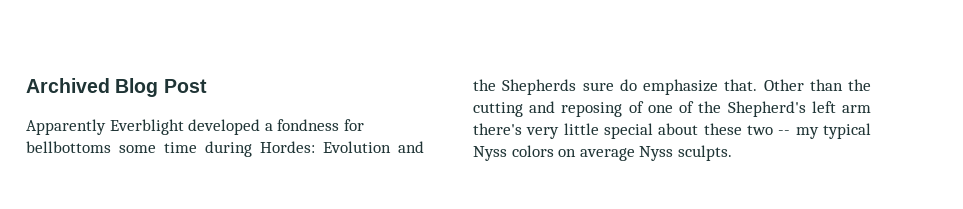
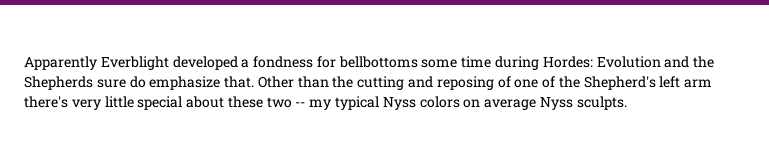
- Archived Blog Post

